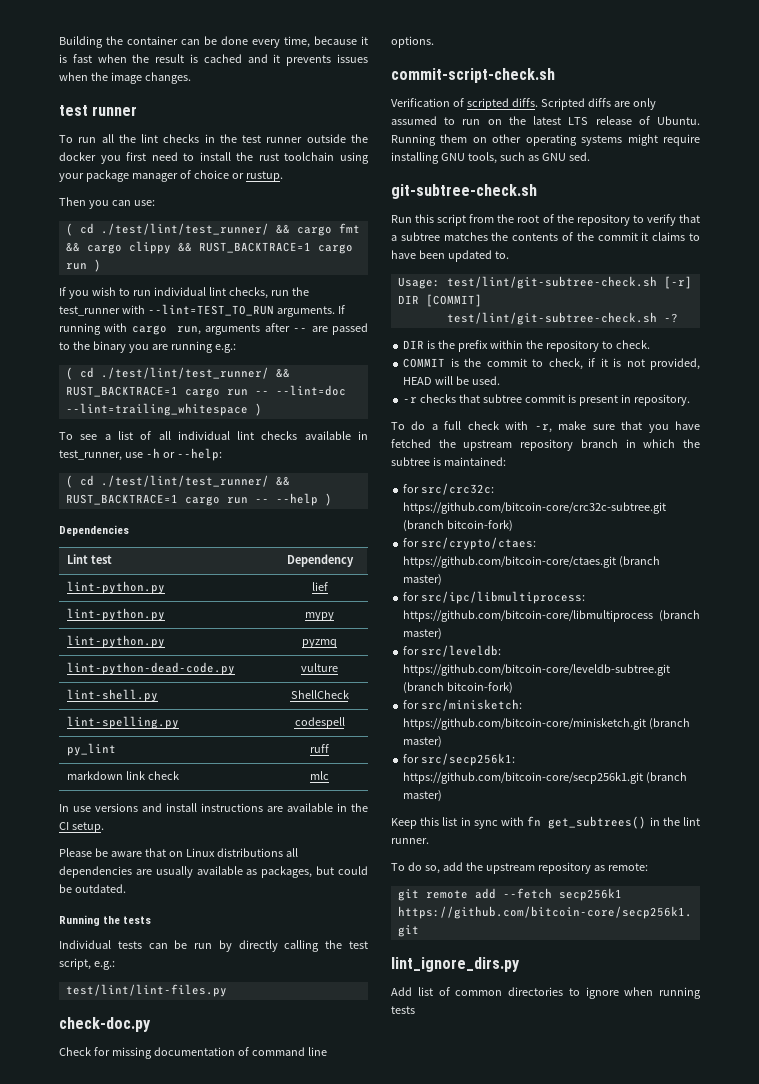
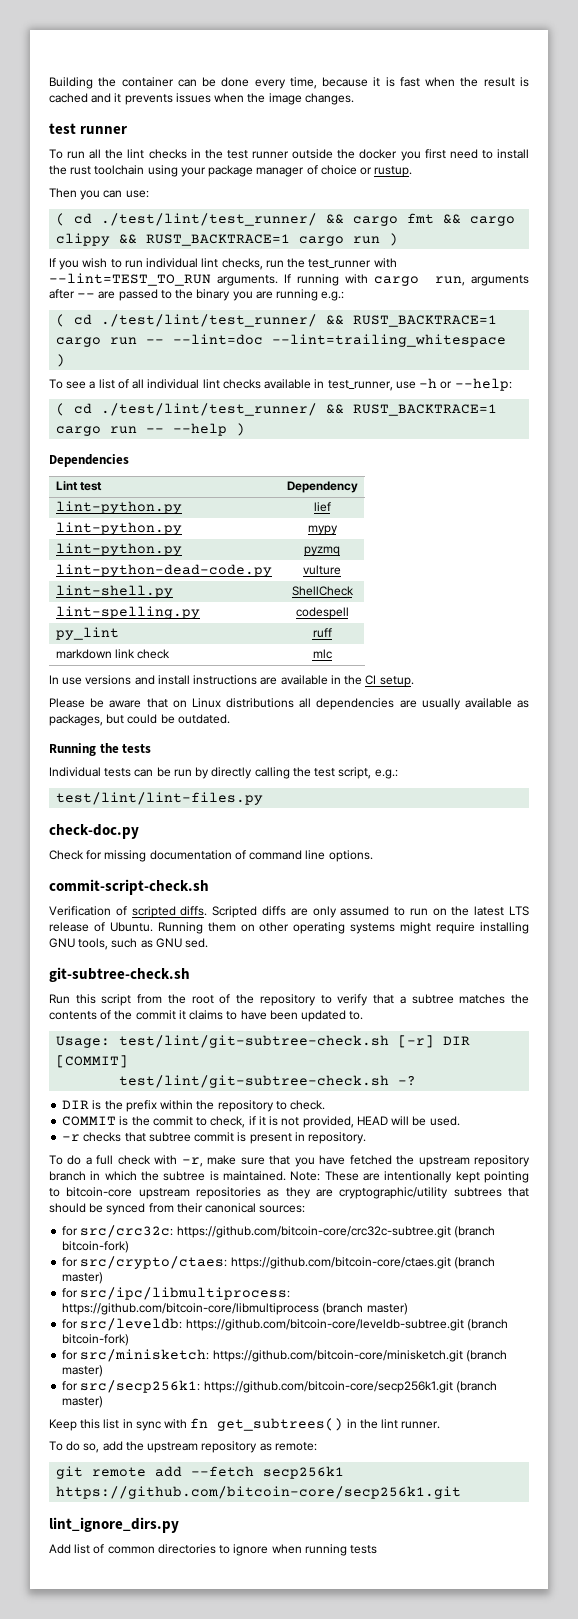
- To do a full check with -r, make sure that you have fetched the upstream repository branch in which the subtree is maintained:
+ To do a full check with -r, make sure that you have fetched the upstream repository branch in which the subtree is maintained. Note: These are intentionally kept pointing to bitcoin-core upstream repositories as they are cryptographic/utility subtrees that should be synced from their canonical sources:

